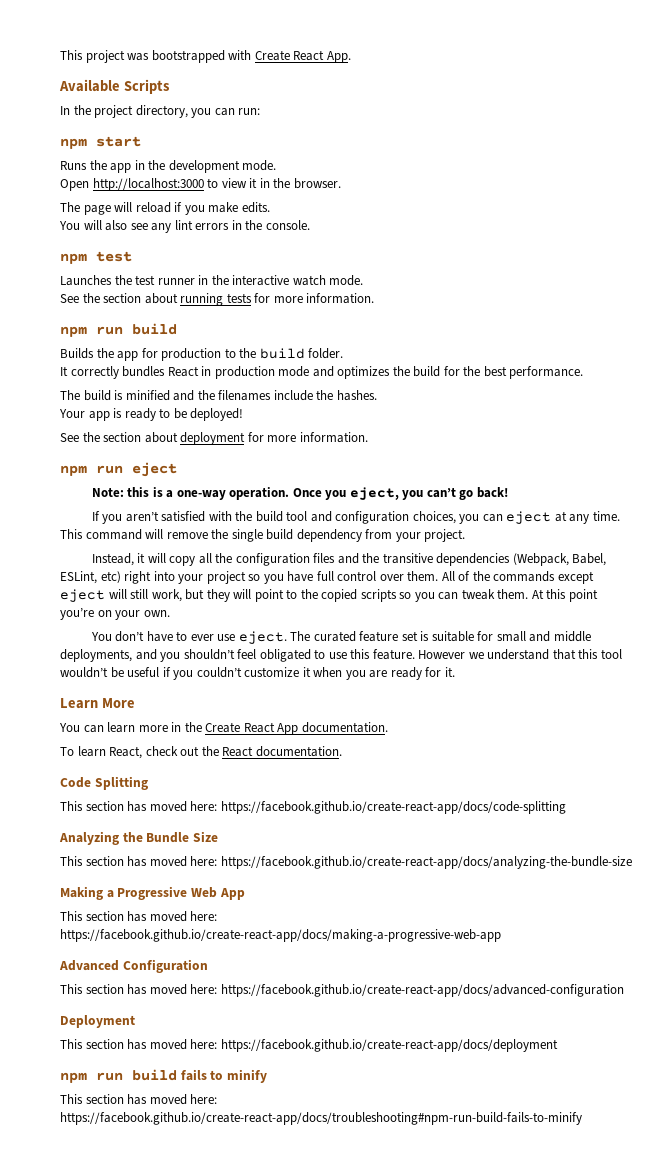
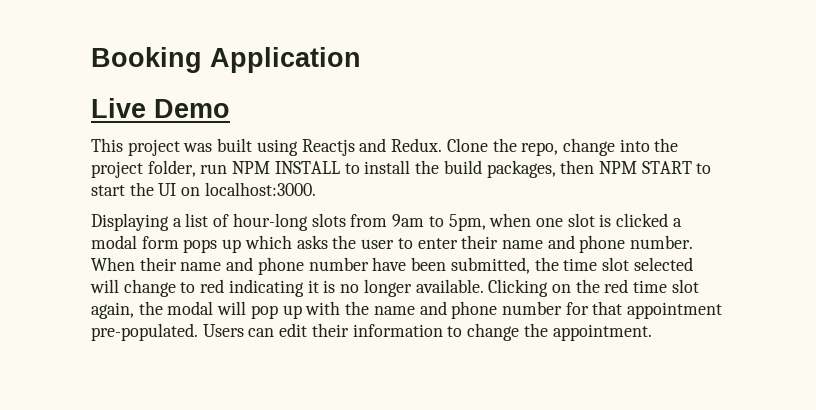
- This project was bootstrapped with Create React App.
- Available Scripts
- In the project directory, you can run:
- npm start
- Runs the app in the development mode.
- Open http://localhost:3000 to view it in the browser.
- The page will reload if you make edits.
- You will also see any lint errors in the console.
- npm test
- Launches the test runner in the interactive watch mode.
- See the section about running tests for more information.
- npm run build
- Builds the app for production to the build folder.
- It correctly bundles React in production mode and optimizes the build for the best performance.
- The build is minified and the filenames include the hashes.
- Your app is ready to be deployed!
- See the section about deployment for more information.
- npm run eject
- Note: this is a one-way operation. Once you eject, you can’t go back!
- If you aren’t satisfied with the build tool and configuration choices, you can eject at any time. This command will remove the single build dependency from your project.
- Instead, it will copy all the configuration files and the transitive dependencies (Webpack, Babel, ESLint, etc) right into your project so you have full control over them. All of the commands except eject will still work, but they will point to the copied scripts so you can tweak them. At this point you’re on your own.
- You don’t have to ever use eject. The curated feature set is suitable for small and middle deployments, and you shouldn’t feel obligated to use this feature. However we understand that this tool wouldn’t be useful if you couldn’t customize it when you are ready for it.
- Learn More
- You can learn more in the Create React App documentation.
- To learn React, check out the React documentation.
- Code Splitting
- This section has moved here: https://facebook.github.io/create-react-app/docs/code-splitting
- Analyzing the Bundle Size
- This section has moved here: https://facebook.github.io/create-react-app/docs/analyzing-the-bundle-size
- Making a Progressive Web App
- This section has moved here: https://facebook.github.io/create-react-app/docs/making-a-progressive-web-app
- Advanced Configuration
- This section has moved here: https://facebook.github.io/create-react-app/docs/advanced-configuration
- Deployment
- This section has moved here: https://facebook.github.io/create-react-app/docs/deployment
- npm run build fails to minify
- This section has moved here: https://facebook.github.io/create-react-app/docs/troubleshooting#npm-run-build-fails-to-minify
+ Booking Application
+ Live Demo
+ This project was built using Reactjs and Redux. Clone the repo, change into the project folder, run NPM INSTALL to install the build packages, then NPM START to start the UI on localhost:3000.
+ Displaying a list of hour-long slots from 9am to 5pm, when one slot is clicked a modal form pops up which asks the user to enter their name and phone number. When their name and phone number have been submitted, the time slot selected will change to red indicating it is no longer available. Clicking on the red time slot again, the modal will pop up with the name and phone number for that appointment pre-populated. Users can edit their information to change the appointment.

